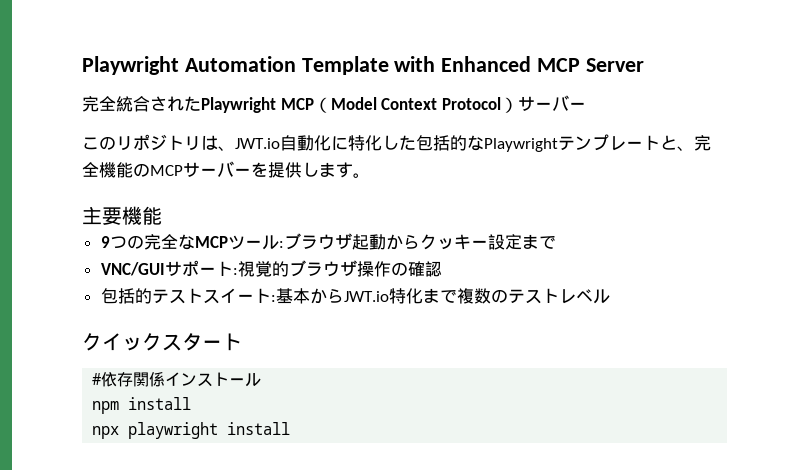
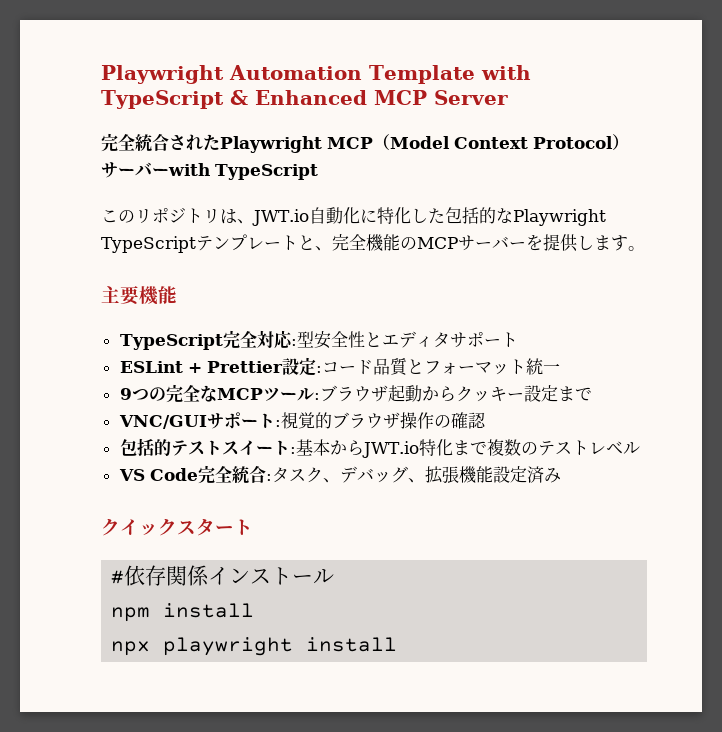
- Playwright Automation Template with Enhanced MCP Server
+ Playwright Automation Template with TypeScript & Enhanced MCP Server
- 完全統合されたPlaywright MCP（Model Context Protocol）サーバー
+ 完全統合されたPlaywright MCP（Model Context Protocol）サーバーwith TypeScript
- このリポジトリは、JWT.io自動化に特化した包括的なPlaywrightテンプレートと、完全機能のMCPサーバーを提供します。
+ このリポジトリは、JWT.io自動化に特化した包括的なPlaywright TypeScriptテンプレートと、完全機能のMCPサーバーを提供します。
+ TypeScript完全対応:型安全性とエディタサポート
+ ESLint + Prettier設定:コード品質とフォーマット統一
+ VS Code完全統合:タスク、デバッグ、拡張機能設定済み

